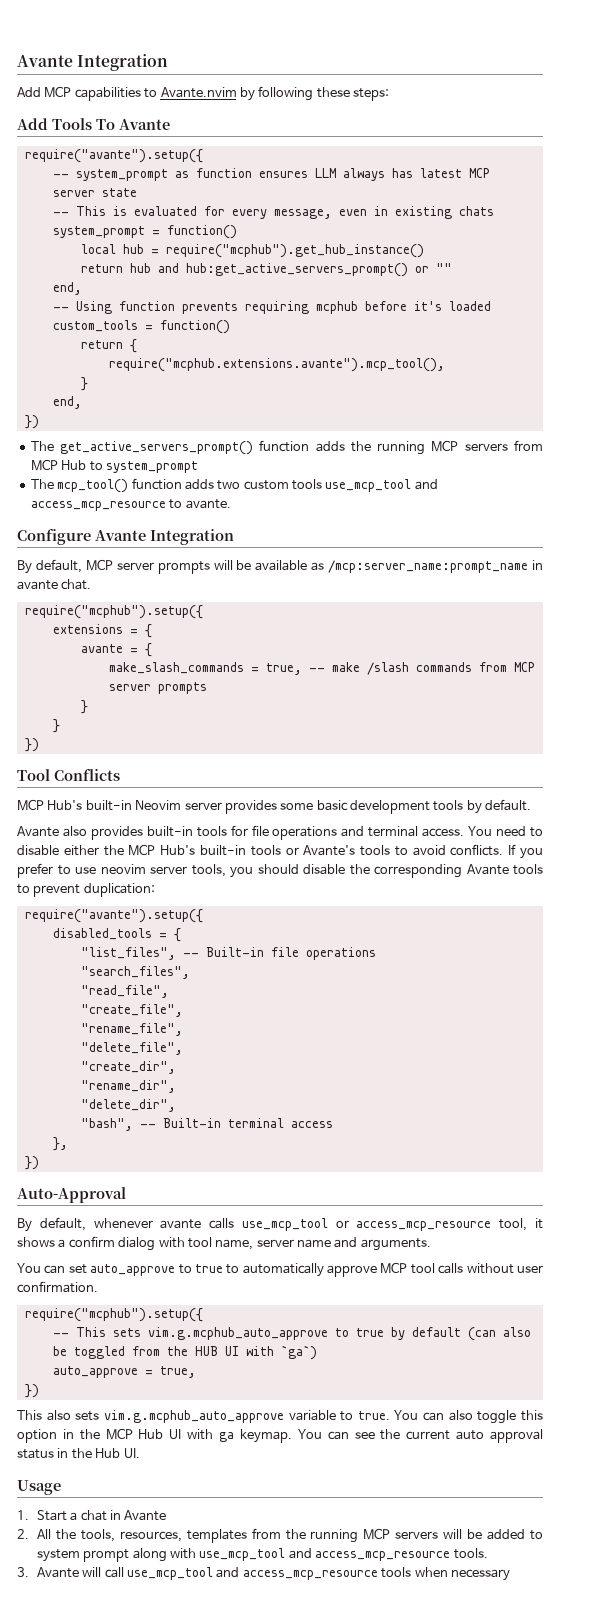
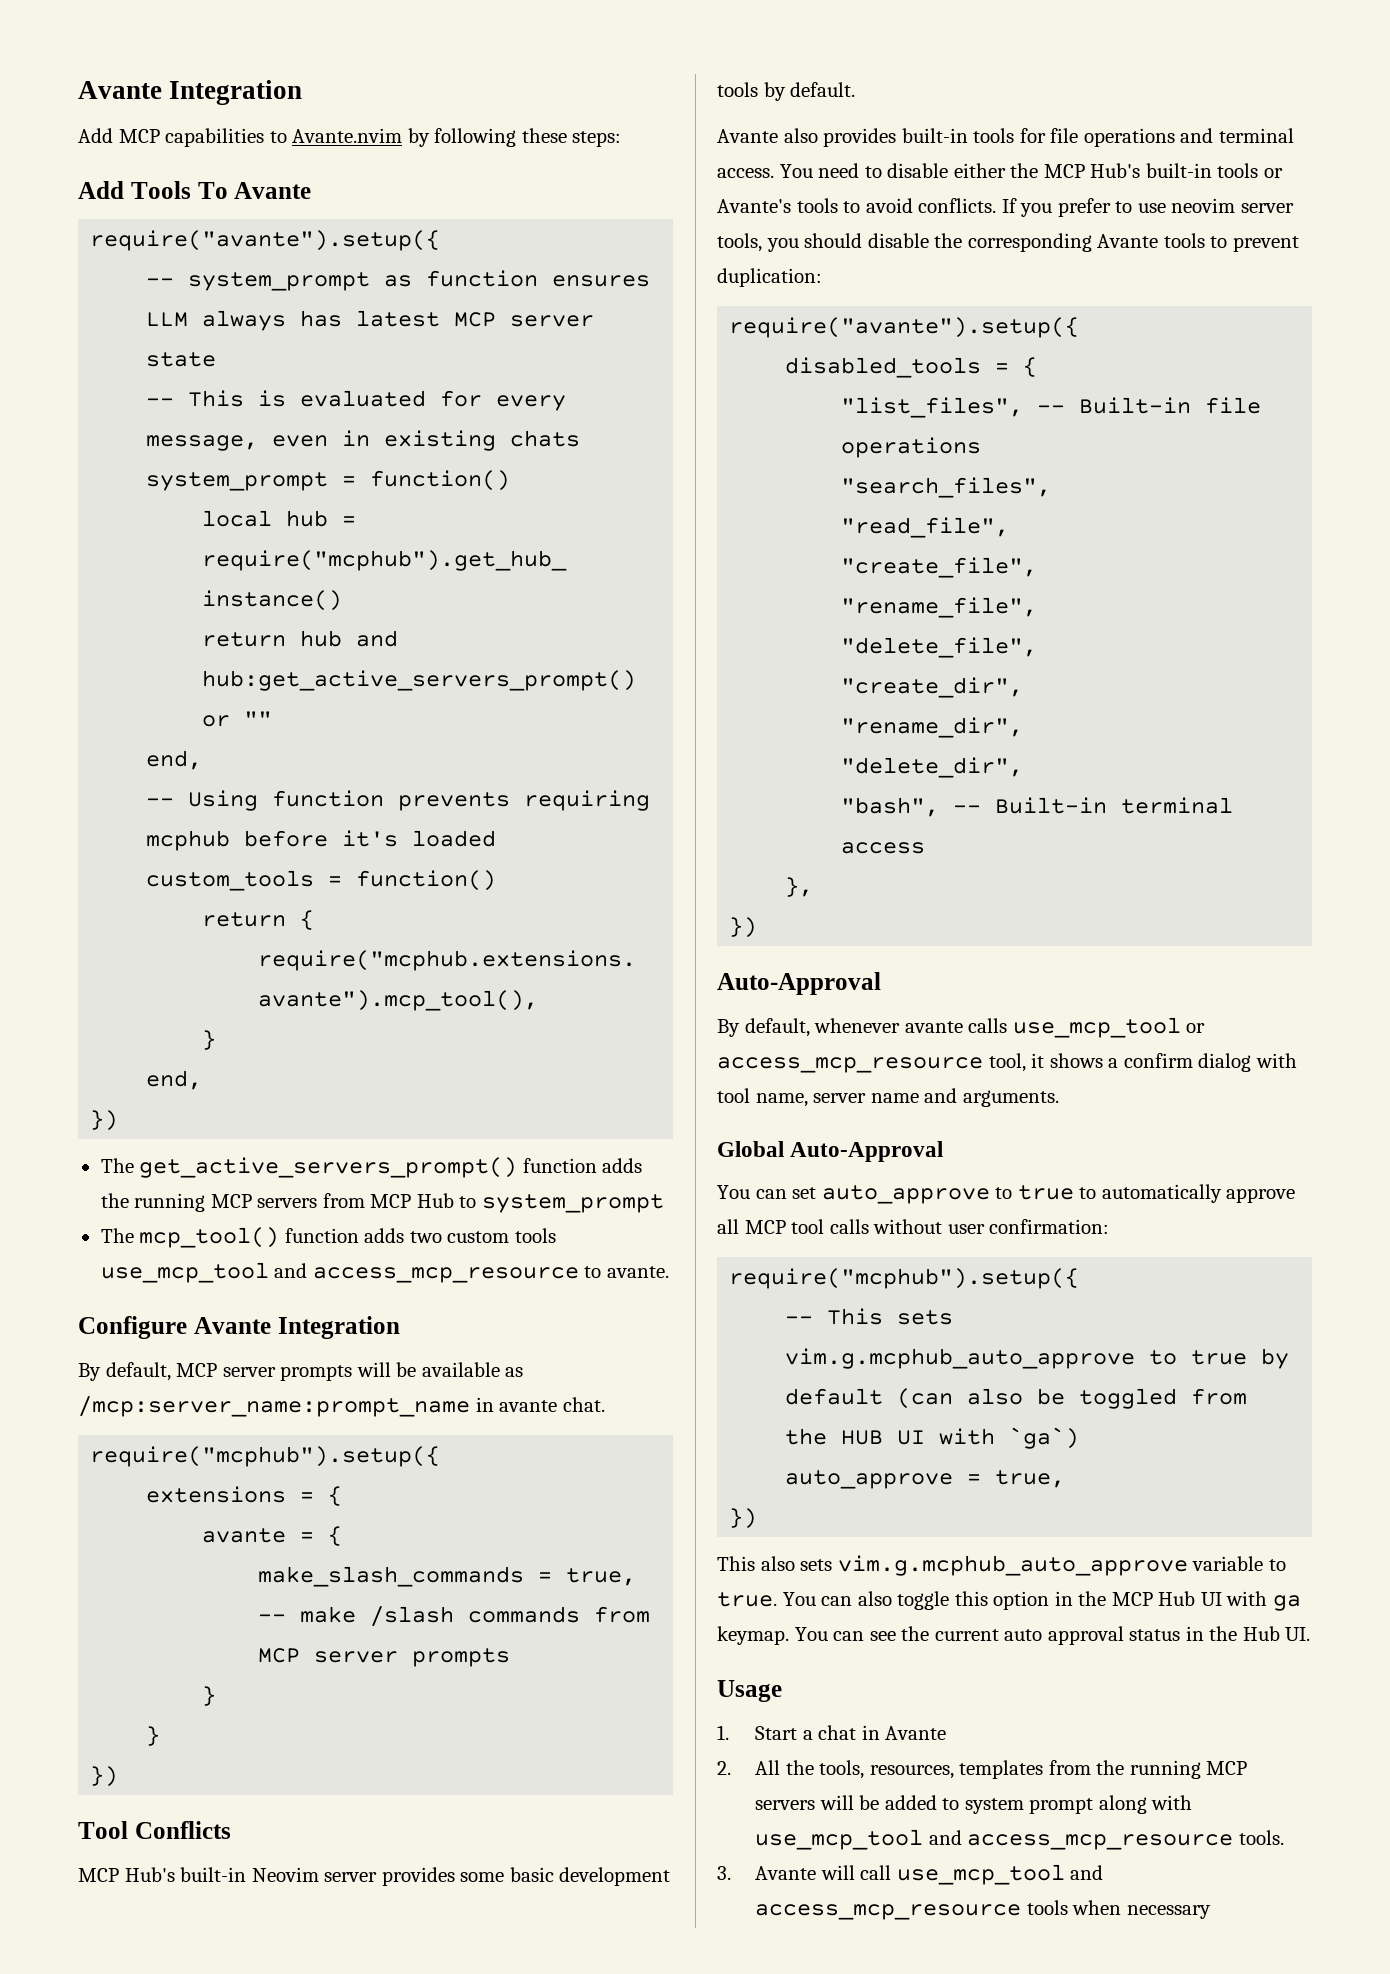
+ Global Auto-Approval
- You can set auto_approve to true to automatically approve MCP tool calls without user confirmation.
+ You can set auto_approve to true to automatically approve all MCP tool calls without user confirmation:

